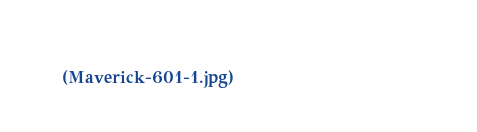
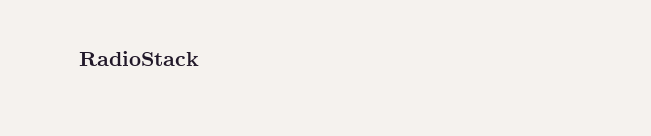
- (Maverick-601-1.jpg)
+ RadioStack

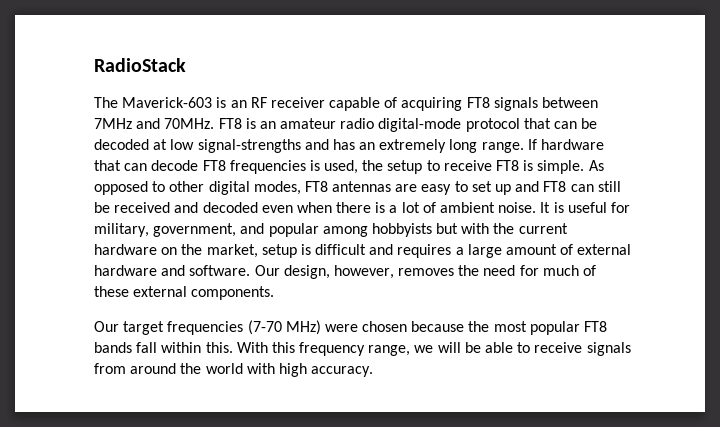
+ The Maverick-603 is an RF receiver capable of acquiring FT8 signals between 7MHz and 70MHz. FT8 is an amateur radio digital-mode protocol that can be decoded at low signal-strengths and has an extremely long range. If hardware that can decode FT8 frequencies is used, the setup to receive FT8 is simple. As opposed to other digital modes, FT8 antennas are easy to set up and FT8 can still be received and decoded even when there is a lot of ambient noise. It is useful for military, government, and popular among hobbyists but with the current hardware on the market, setup is difficult and requires a large amount of external hardware and software. Our design, however, removes the need for much of these external components.
+ Our target frequencies (7-70 MHz) were chosen because the most popular FT8 bands fall within this. With this frequency range, we will be able to receive signals from around the world with high accuracy.

